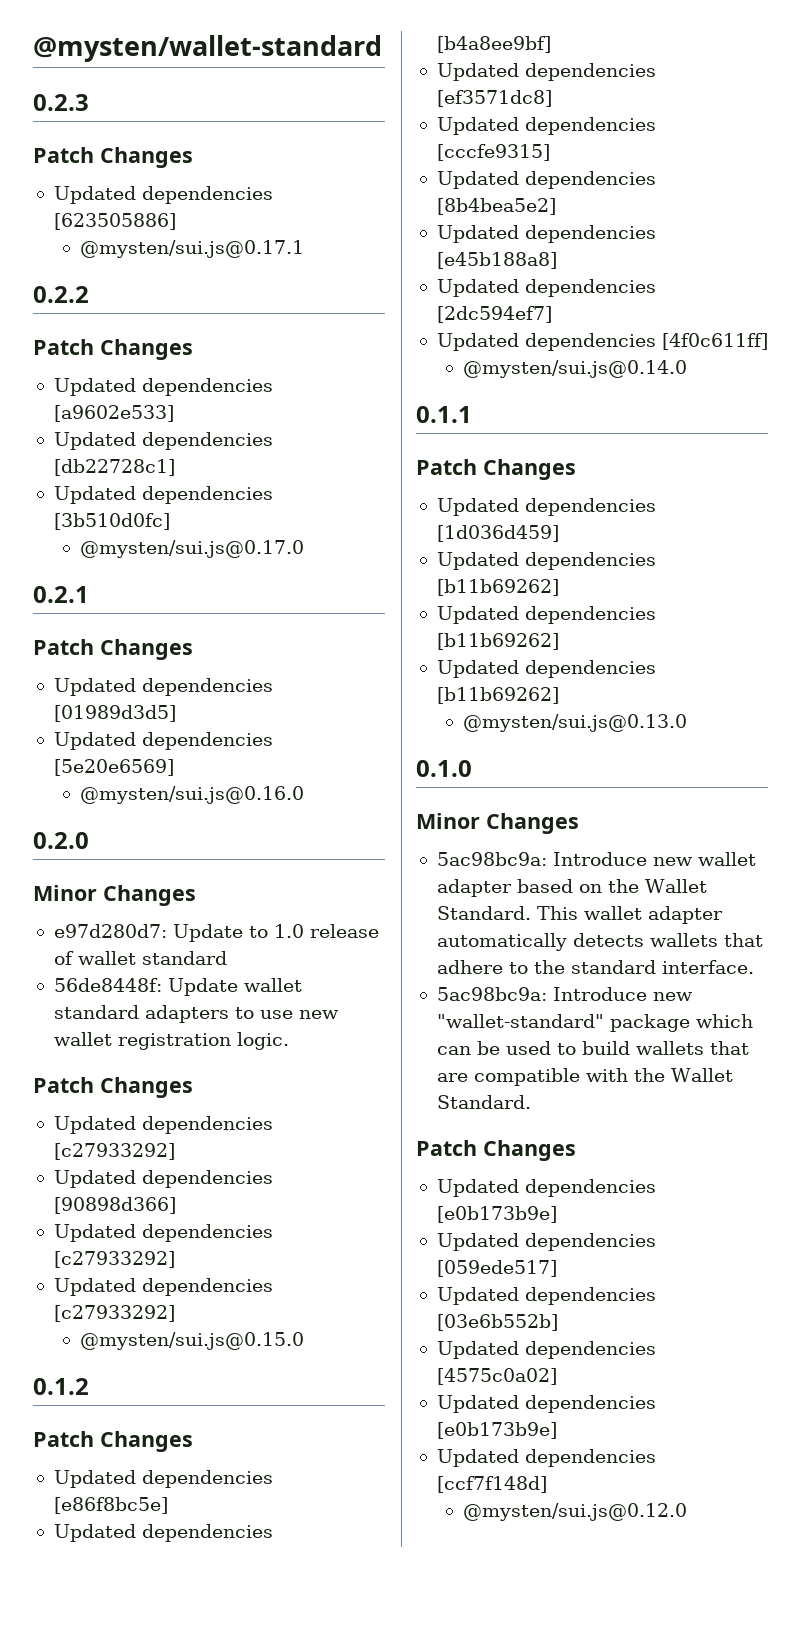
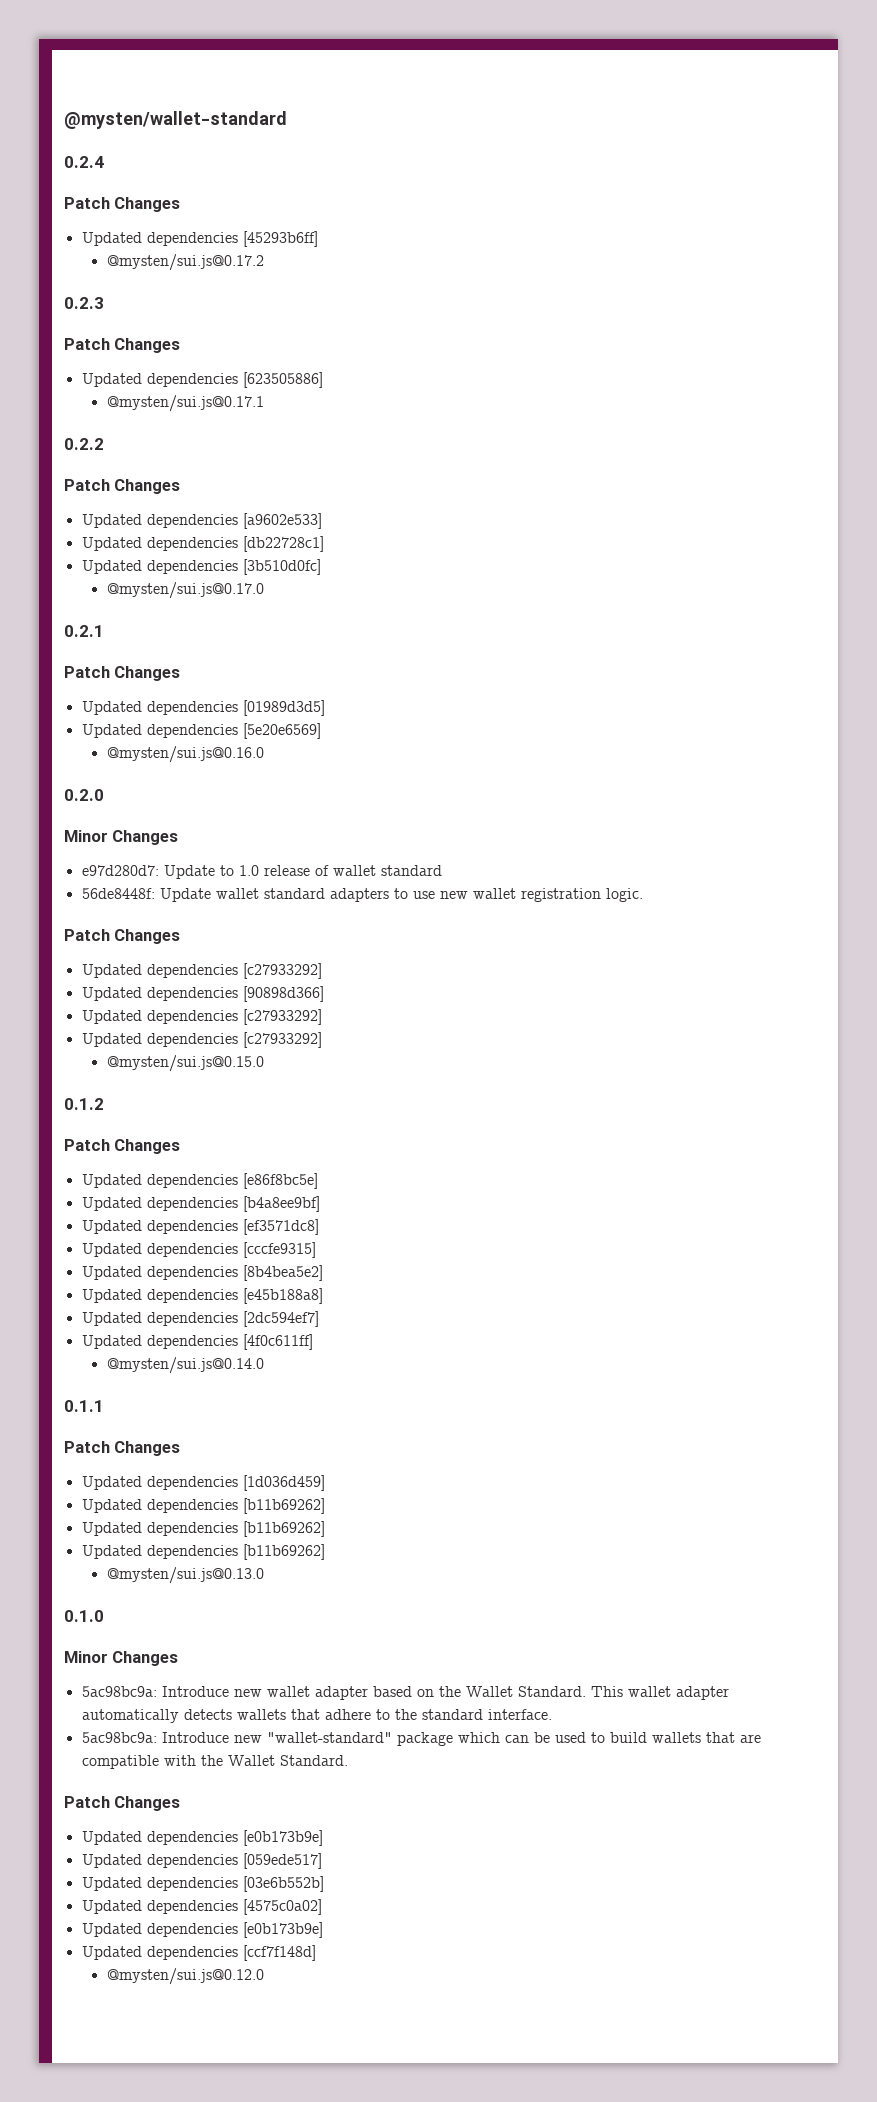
+ 0.2.4
+ Patch Changes
+ Updated dependencies [45293b6ff]
+ @mysten/sui.js@0.17.2

